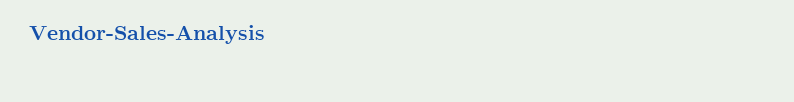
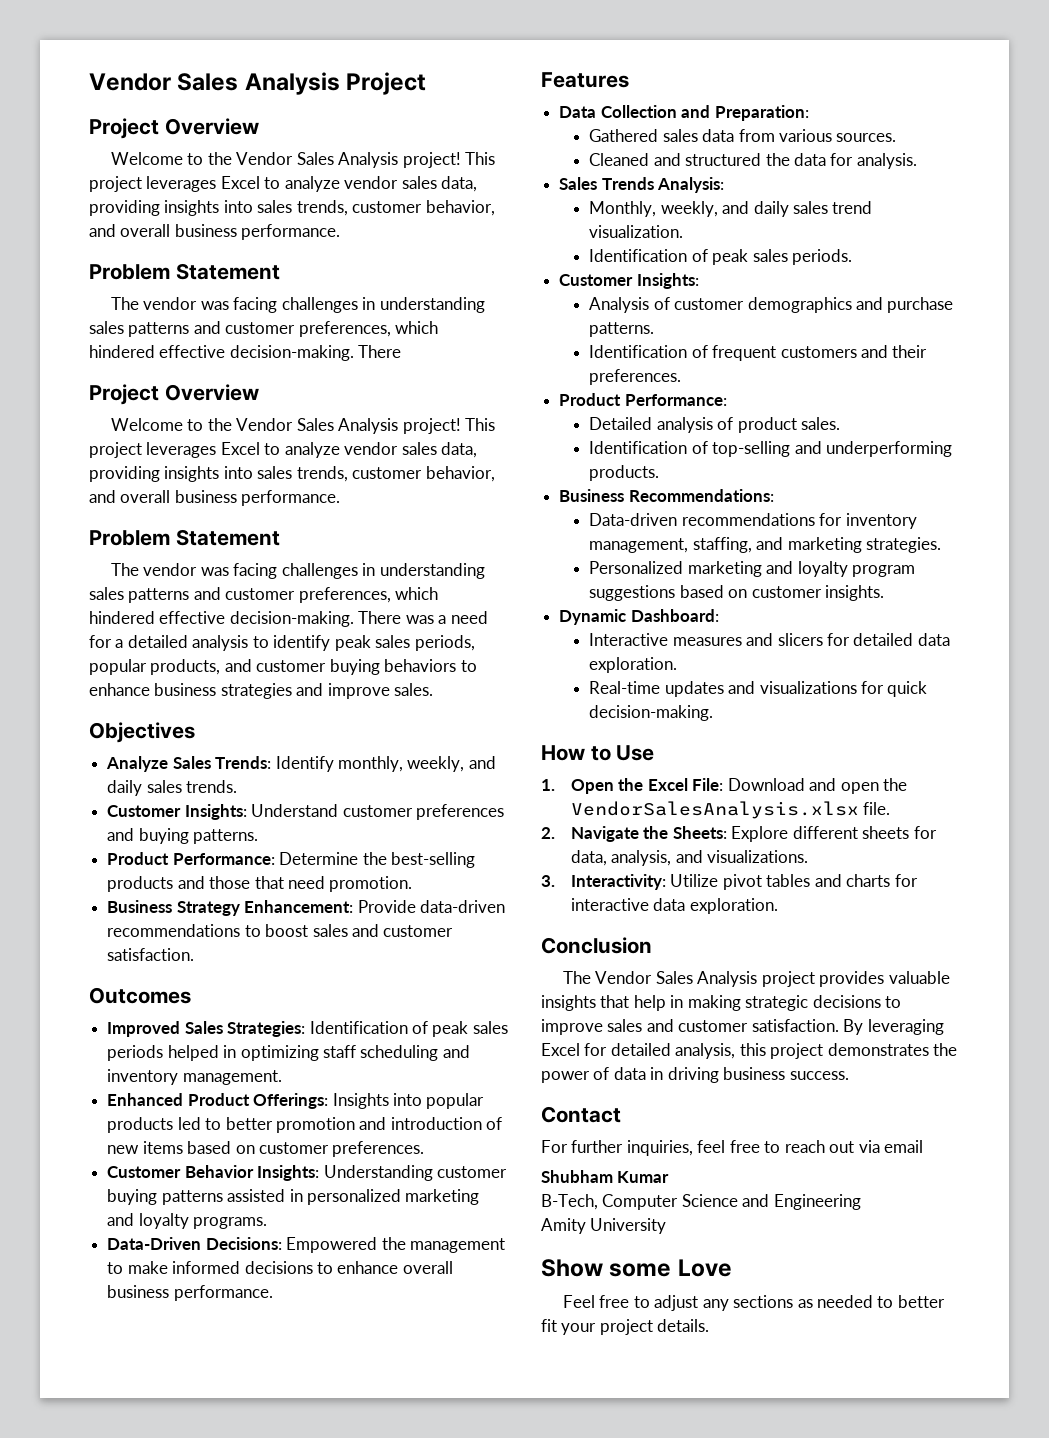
- Vendor-Sales-Analysis
+ Vendor Sales Analysis Project
+ Project Overview
+ Welcome to the Vendor Sales Analysis project! This project leverages Excel to analyze vendor sales data, providing insights into sales trends, customer behavior, and overall business performance.
+ Problem Statement
+ The vendor was facing challenges in understanding sales patterns and customer preferences, which hindered effective decision-making. There
+ Project Overview
+ Welcome to the Vendor Sales Analysis project! This project leverages Excel to analyze vendor sales data, providing insights into sales trends, customer behavior, and overall business performance.
+ Problem Statement
+ The vendor was facing challenges in understanding sales patterns and customer preferences, which hindered effective decision-making. There was a need for a detailed analysis to identify peak sales periods, popular products, and customer buying behaviors to enhance business strategies and improve sales.
+ Objectives
+ Analyze Sales Trends: Identify monthly, weekly, and daily sales trends.
+ Customer Insights: Understand customer preferences and buying patterns.
+ Product Performance: Determine the best-selling products and those that need promotion.
+ Business Strategy Enhancement: Provide data-driven recommendations to boost sales and customer satisfaction.
+ Outcomes
+ Improved Sales Strategies: Identification of peak sales periods helped in optimizing staff scheduling and inventory management.
+ Enhanced Product Offerings: Insights into popular products led to better promotion and introduction of new items based on customer preferences.
+ Customer Behavior Insights: Understanding customer buying patterns assisted in personalized marketing and loyalty programs.
+ Data-Driven Decisions: Empowered the management to make informed decisions to enhance overall business performance.
+ Features
+ Data Collection and Preparation:
+ Gathered sales data from various sources.
+ Cleaned and structured the data for analysis.
+ Sales Trends Analysis:
+ Monthly, weekly, and daily sales trend visualization.
+ Identification of peak sales periods.
+ Customer Insights:
+ Analysis of customer demographics and purchase patterns.
+ Identification of frequent customers and their preferences.
+ Product Performance:
+ Detailed analysis of product sales.
+ Identification of top-selling and underperforming products.
+ Business Recommendations:
+ Data-driven recommendations for inventory management, staffing, and marketing strategies.
+ Personalized marketing and loyalty program suggestions based on customer insights.
+ Dynamic Dashboard:
+ Interactive measures and slicers for detailed data exploration.
+ Real-time updates and visualizations for quick decision-making.
+ How to Use
+ 1. Open the Excel File: Download and open the VendorSalesAnalysis.xlsx file.
+ 2. Navigate the Sheets: Explore different sheets for data, analysis, and visualizations.
+ 3. Interactivity: Utilize pivot tables and charts for interactive data exploration.
+ Conclusion
+ The Vendor Sales Analysis project provides valuable insights that help in making strategic decisions to improve sales and customer satisfaction. By leveraging Excel for detailed analysis, this project demonstrates the power of data in driving business success.
+ Contact
+ For further inquiries, feel free to reach out via email
+ Shubham Kumar
+ B-Tech, Computer Science and Engineering
+ Amity University
+ Show some Love
+ Feel free to adjust any sections as needed to better fit your project details.

